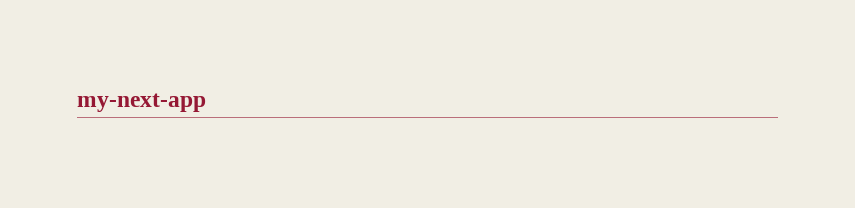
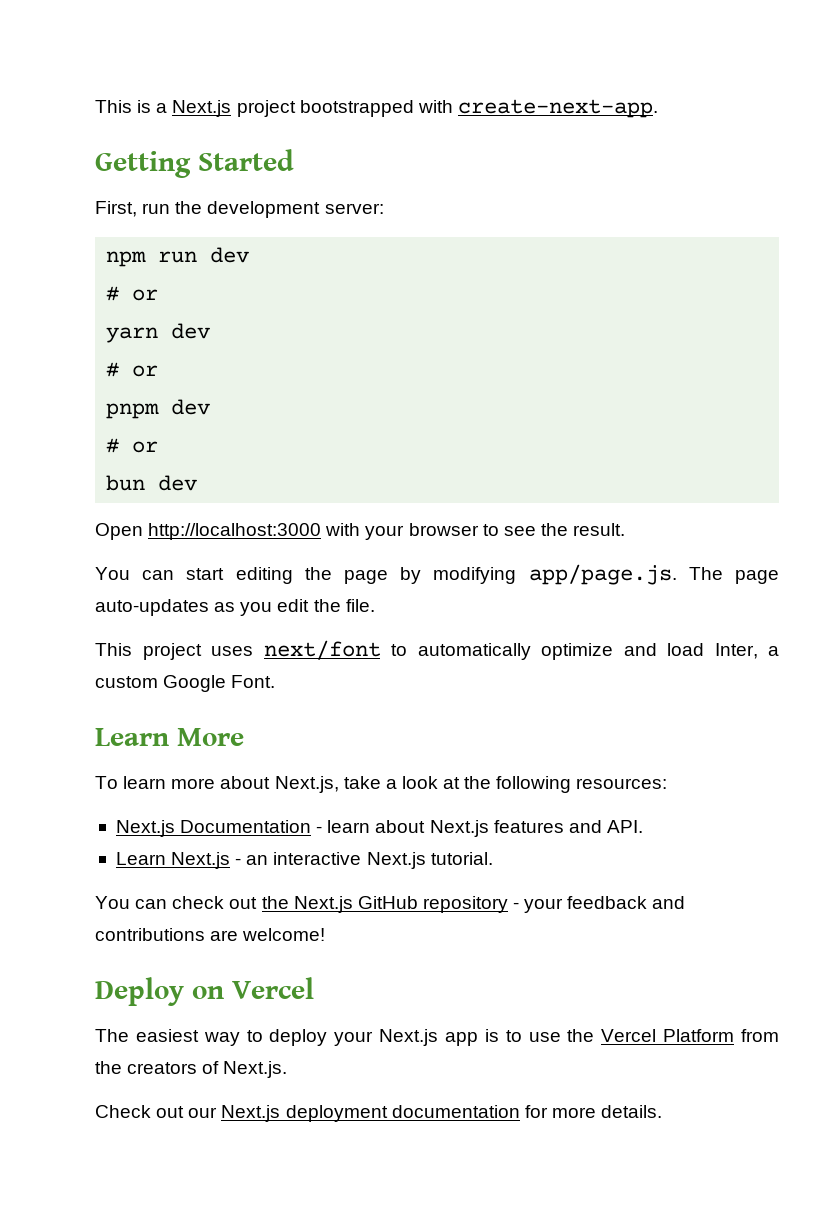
- my-next-app
+ This is a Next.js project bootstrapped with create-next-app.
+ Getting Started
+ First, run the development server:
+ npm run dev
+ # or
+ yarn dev
+ # or
+ pnpm dev
+ # or
+ bun dev
+ Open http://localhost:3000 with your browser to see the result.
+ You can start editing the page by modifying app/page.js. The page auto-updates as you edit the file.
+ This project uses next/font to automatically optimize and load Inter, a custom Google Font.
+ Learn More
+ To learn more about Next.js, take a look at the following resources:
+ Next.js Documentation - learn about Next.js features and API.
+ Learn Next.js - an interactive Next.js tutorial.
+ You can check out the Next.js GitHub repository - your feedback and contributions are welcome!
+ Deploy on Vercel
+ The easiest way to deploy your Next.js app is to use the Vercel Platform from the creators of Next.js.
+ Check out our Next.js deployment documentation for more details.

